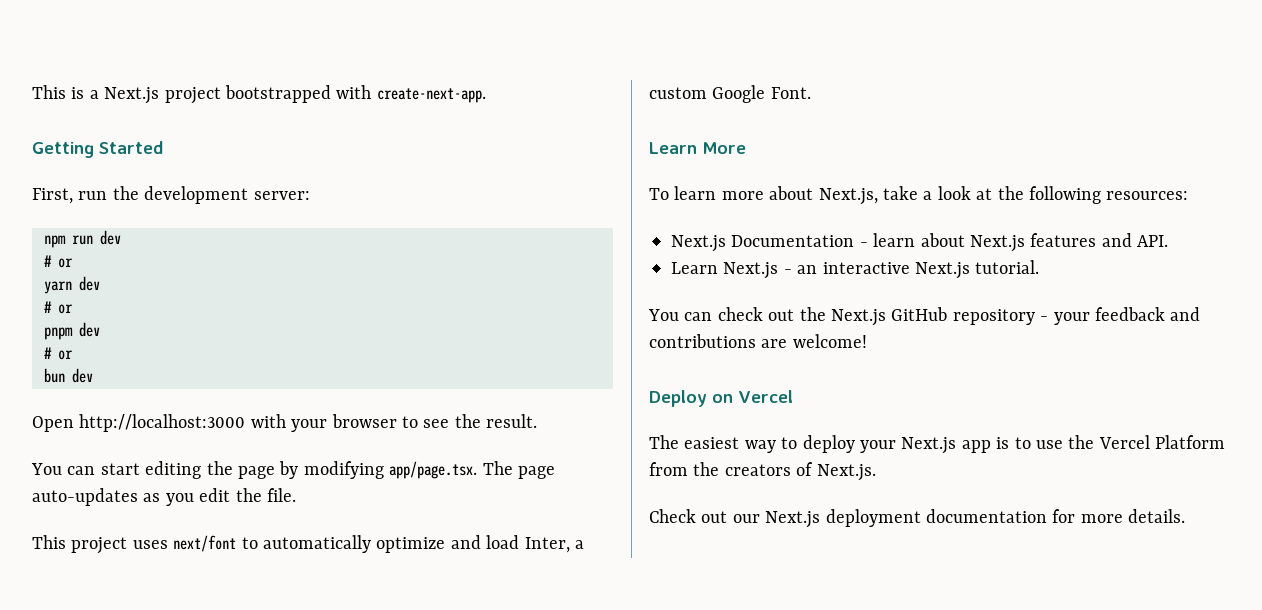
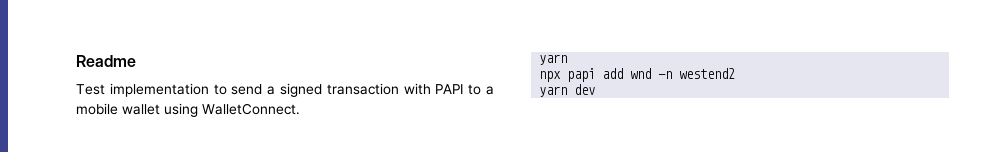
- This is a Next.js project bootstrapped with create-next-app.
- Getting Started
- First, run the development server:
- npm run dev
- # or
+ Readme
+ Test implementation to send a signed transaction with PAPI to a mobile wallet using WalletConnect.
+ yarn
+ npx papi add wnd -n westend2
  yarn dev
- # or
- pnpm dev
- # or
- bun dev
- Open http://localhost:3000 with your browser to see the result.
- You can start editing the page by modifying app/page.tsx. The page auto-updates as you edit the file.
- This project uses next/font to automatically optimize and load Inter, a custom Google Font.
- Learn More
- To learn more about Next.js, take a look at the following resources:
- Next.js Documentation - learn about Next.js features and API.
- Learn Next.js - an interactive Next.js tutorial.
- You can check out the Next.js GitHub repository - your feedback and contributions are welcome!
- Deploy on Vercel
- The easiest way to deploy your Next.js app is to use the Vercel Platform from the creators of Next.js.
- Check out our Next.js deployment documentation for more details.

